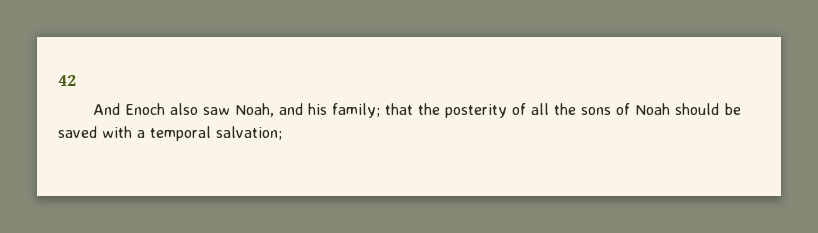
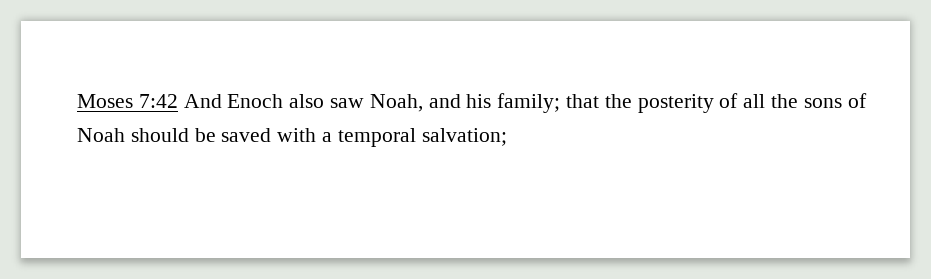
- 42
- And Enoch also saw Noah, and his family; that the posterity of all the sons of Noah should be saved with a temporal salvation;
+ Moses 7:42 And Enoch also saw Noah, and his family; that the posterity of all the sons of Noah should be saved with a temporal salvation;

